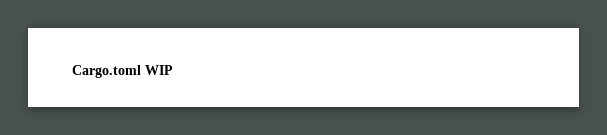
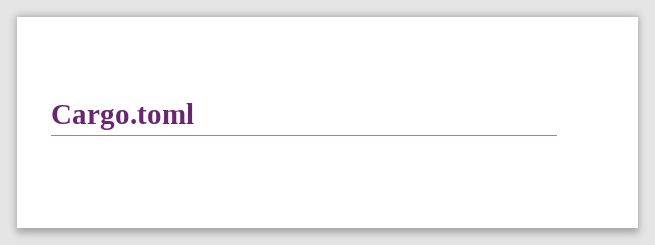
- Cargo.toml WIP
+ Cargo.toml

